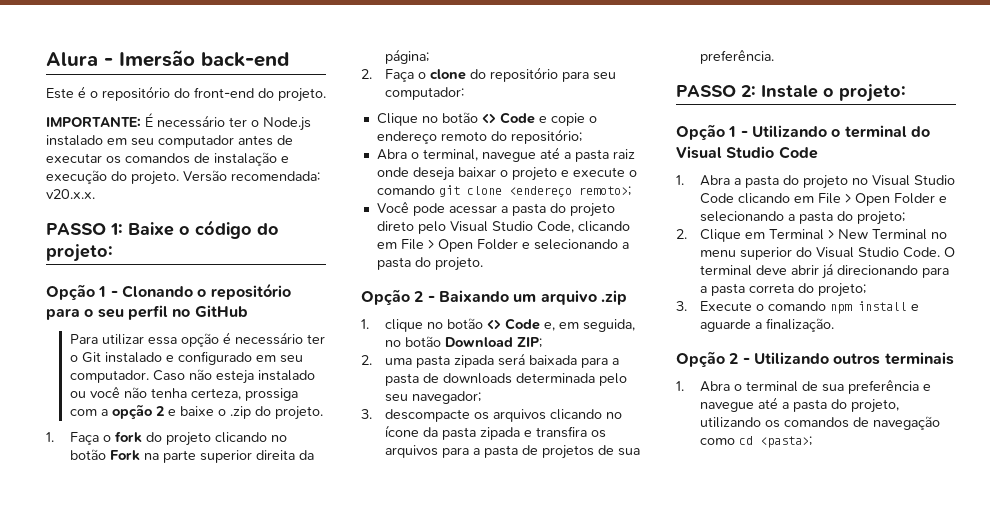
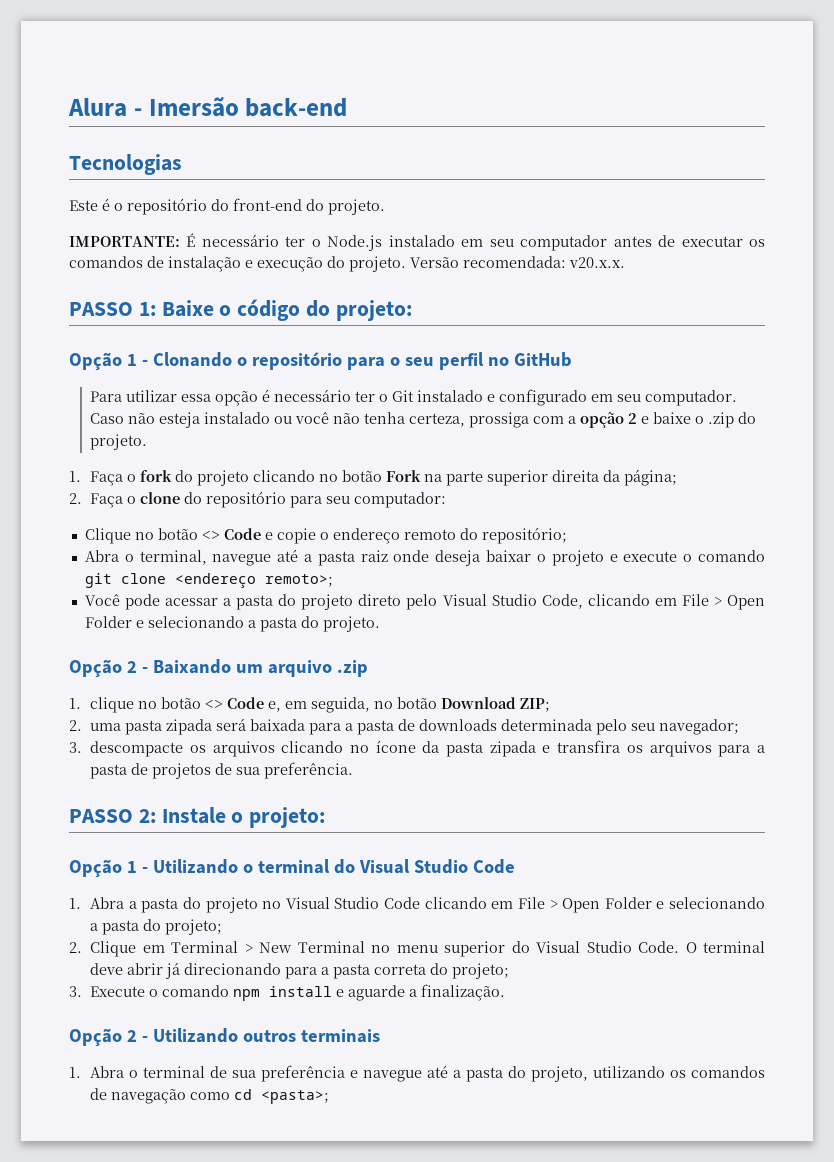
+ Tecnologias

